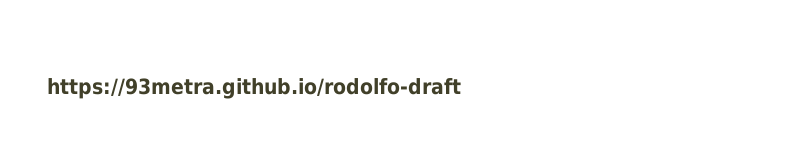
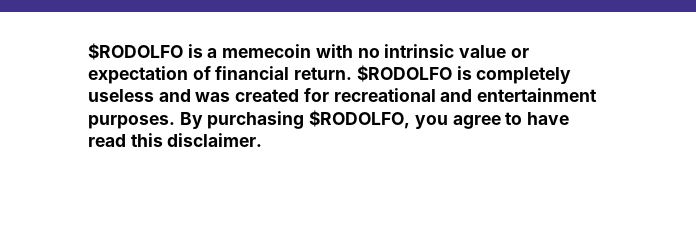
- https://93metra.github.io/rodolfo-draft
+ $RODOLFO is a memecoin with no intrinsic value or expectation of financial return. $RODOLFO is completely useless and was created for recreational and entertainment purposes. By purchasing $RODOLFO, you agree to have read this disclaimer.

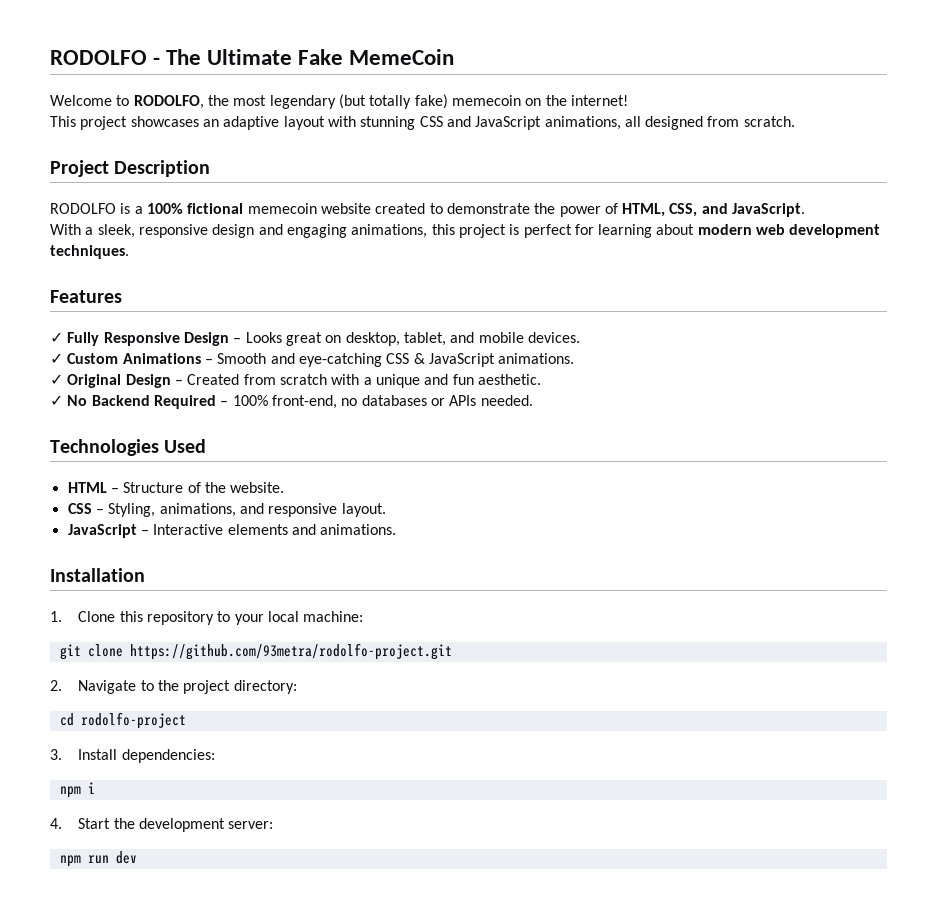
- $RODOLFO is a memecoin with no intrinsic value or expectation of financial return. $RODOLFO is completely useless and was created for recreational and entertainment purposes. By purchasing $RODOLFO, you agree to have read this disclaimer.
+ RODOLFO - The Ultimate Fake MemeCoin
+ Welcome to RODOLFO, the most legendary (but totally fake) memecoin on the internet!
+ This project showcases an adaptive layout with stunning CSS and JavaScript animations, all designed from scratch.
+ Project Description
+ RODOLFO is a 100% fictional memecoin website created to demonstrate the power of HTML, CSS, and JavaScript.
+ With a sleek, responsive design and engaging animations, this project is perfect for learning about modern web development techniques.
+ Features
+ ✓ Fully Responsive Design – Looks great on desktop, tablet, and mobile devices.
+ ✓ Custom Animations – Smooth and eye-catching CSS & JavaScript animations.
+ ✓ Original Design – Created from scratch with a unique and fun aesthetic.
+ ✓ No Backend Required – 100% front-end, no databases or APIs needed.
+ Technologies Used
+ HTML – Structure of the website.
+ CSS – Styling, animations, and responsive layout.
+ JavaScript – Interactive elements and animations.
+ Installation
+ 1. Clone this repository to your local machine:
+ git clone https://github.com/93metra/rodolfo-project.git
+ 2. Navigate to the project directory:
+ cd rodolfo-project
+ 3. Install dependencies:
+ npm i
+ 4. Start the development server:
+ npm run dev

